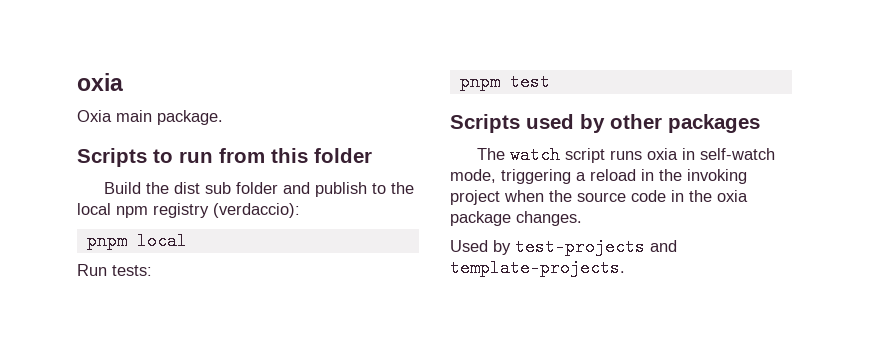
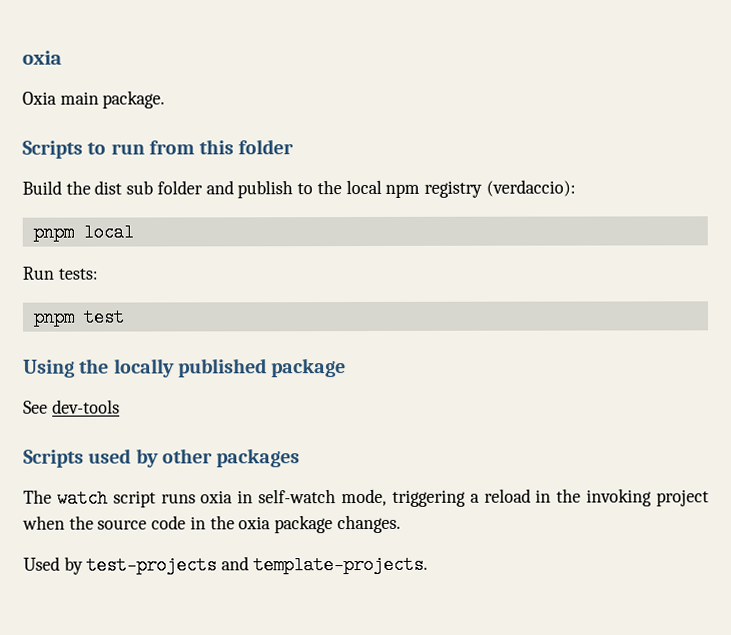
+ Using the locally published package
+ See dev-tools

